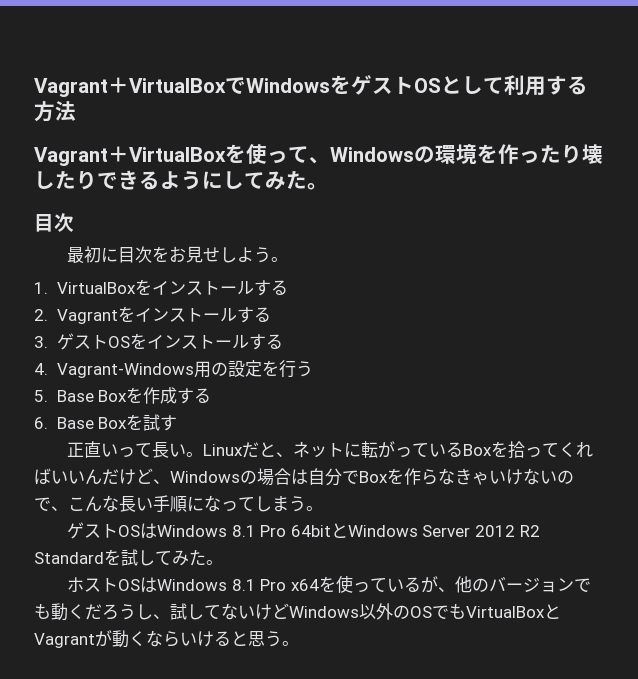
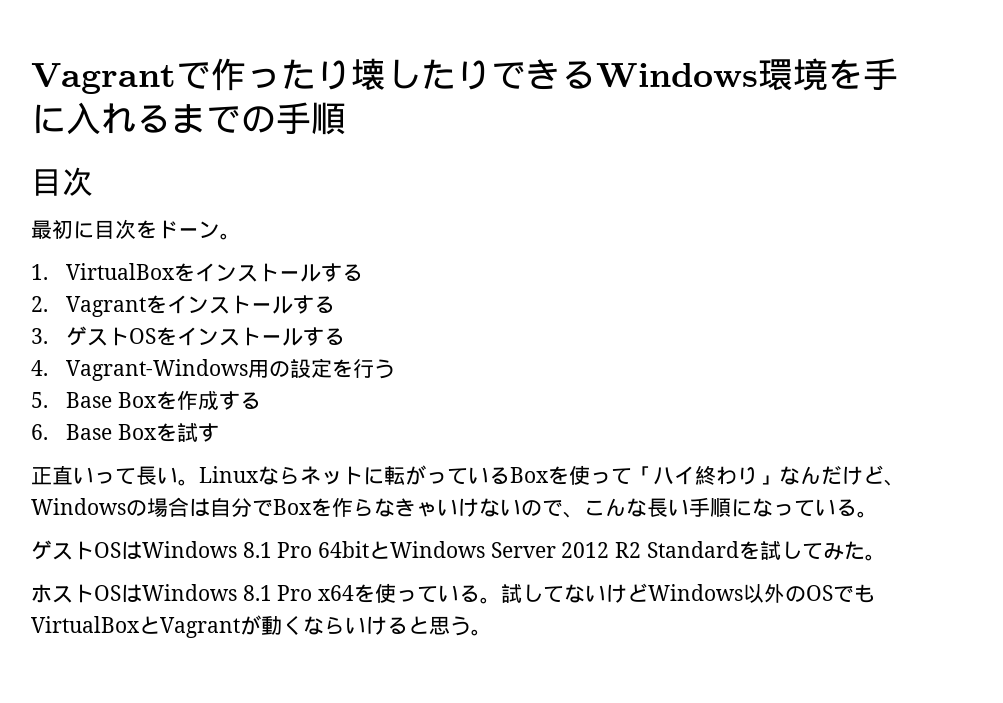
- Vagrant＋VirtualBoxでWindowsをゲストOSとして利用する方法
- Vagrant＋VirtualBoxを使って、Windowsの環境を作ったり壊したりできるようにしてみた。
+ Vagrantで作ったり壊したりできるWindows環境を手に入れるまでの手順
- 最初に目次をお見せしよう。
+ 最初に目次をドーン。
- Linuxだと、ネットに転がっているBoxを拾ってくればいいんだけど、Windowsの場合は自分でBoxを作らなきゃいけないので、こんな長い手順になってしまう。
+ Linuxならネットに転がっているBoxを使って「ハイ終わり」なんだけど、Windowsの場合は自分でBoxを作らなきゃいけないので、こんな長い手順になっている。
- ホストOSはWindows 8.1 Pro x64を使っているが、他のバージョンでも動くだろうし、試してないけどWindows以外のOSでもVirtualBoxとVagrantが動くならいけると思う。
+ ホストOSはWindows 8.1 Pro x64を使っている。試してないけどWindows以外のOSでもVirtualBoxとVagrantが動くならいけると思う。

